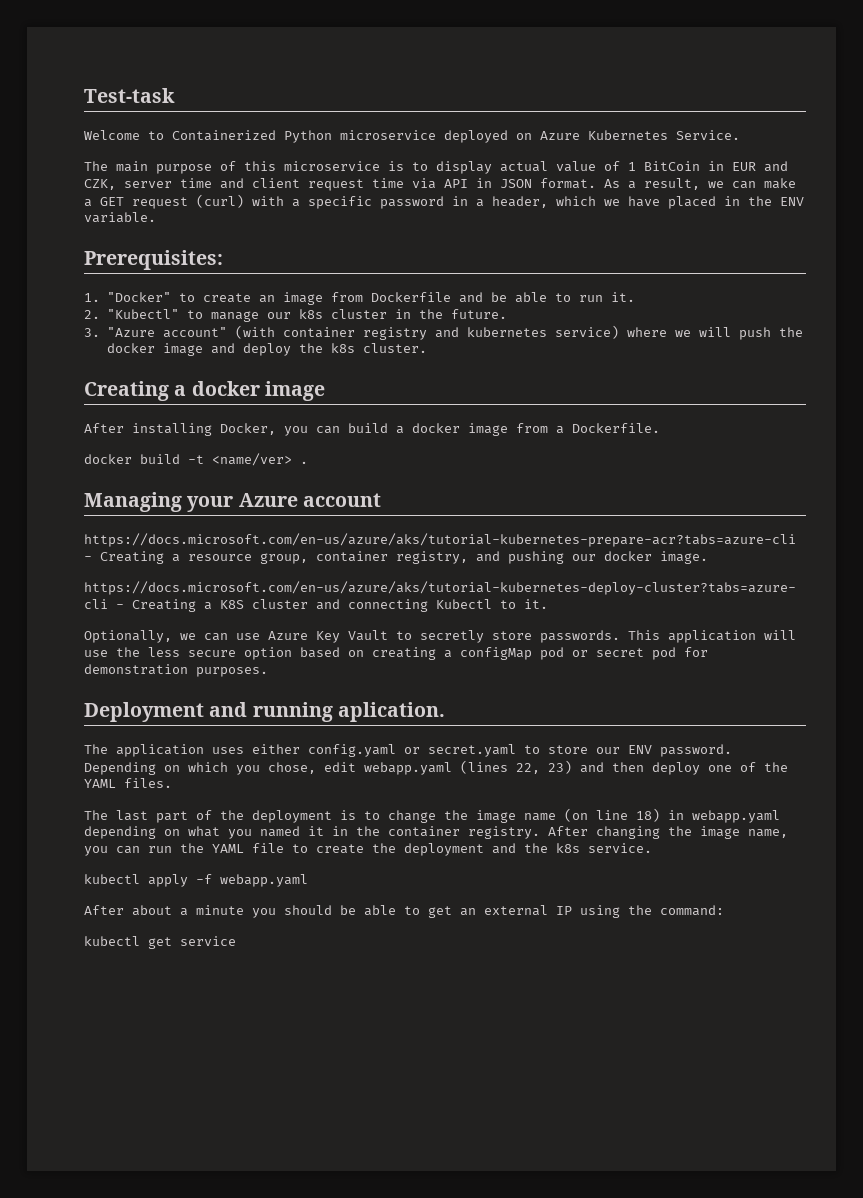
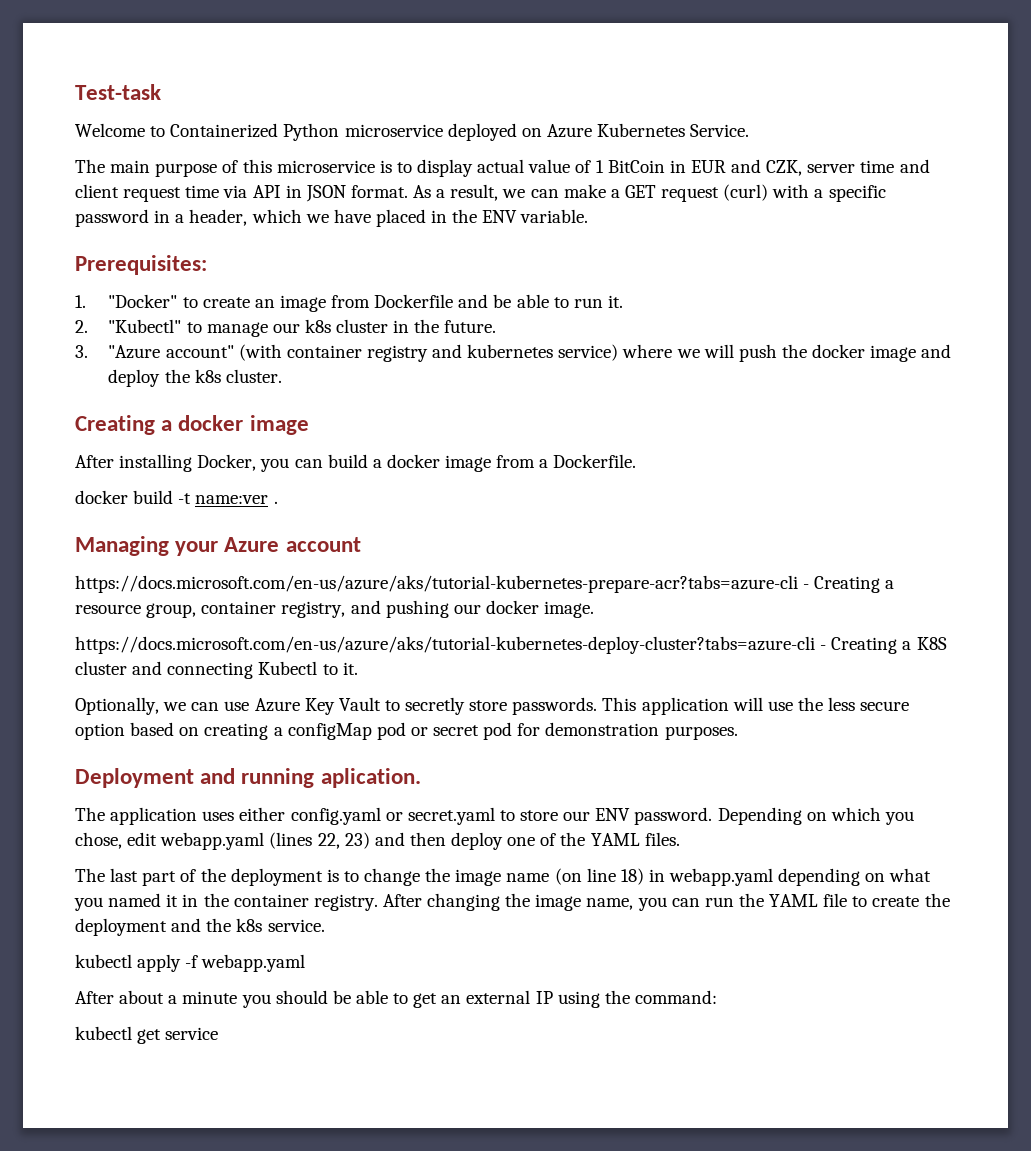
- docker build -t <name/ver> .
+ docker build -t name:ver .

